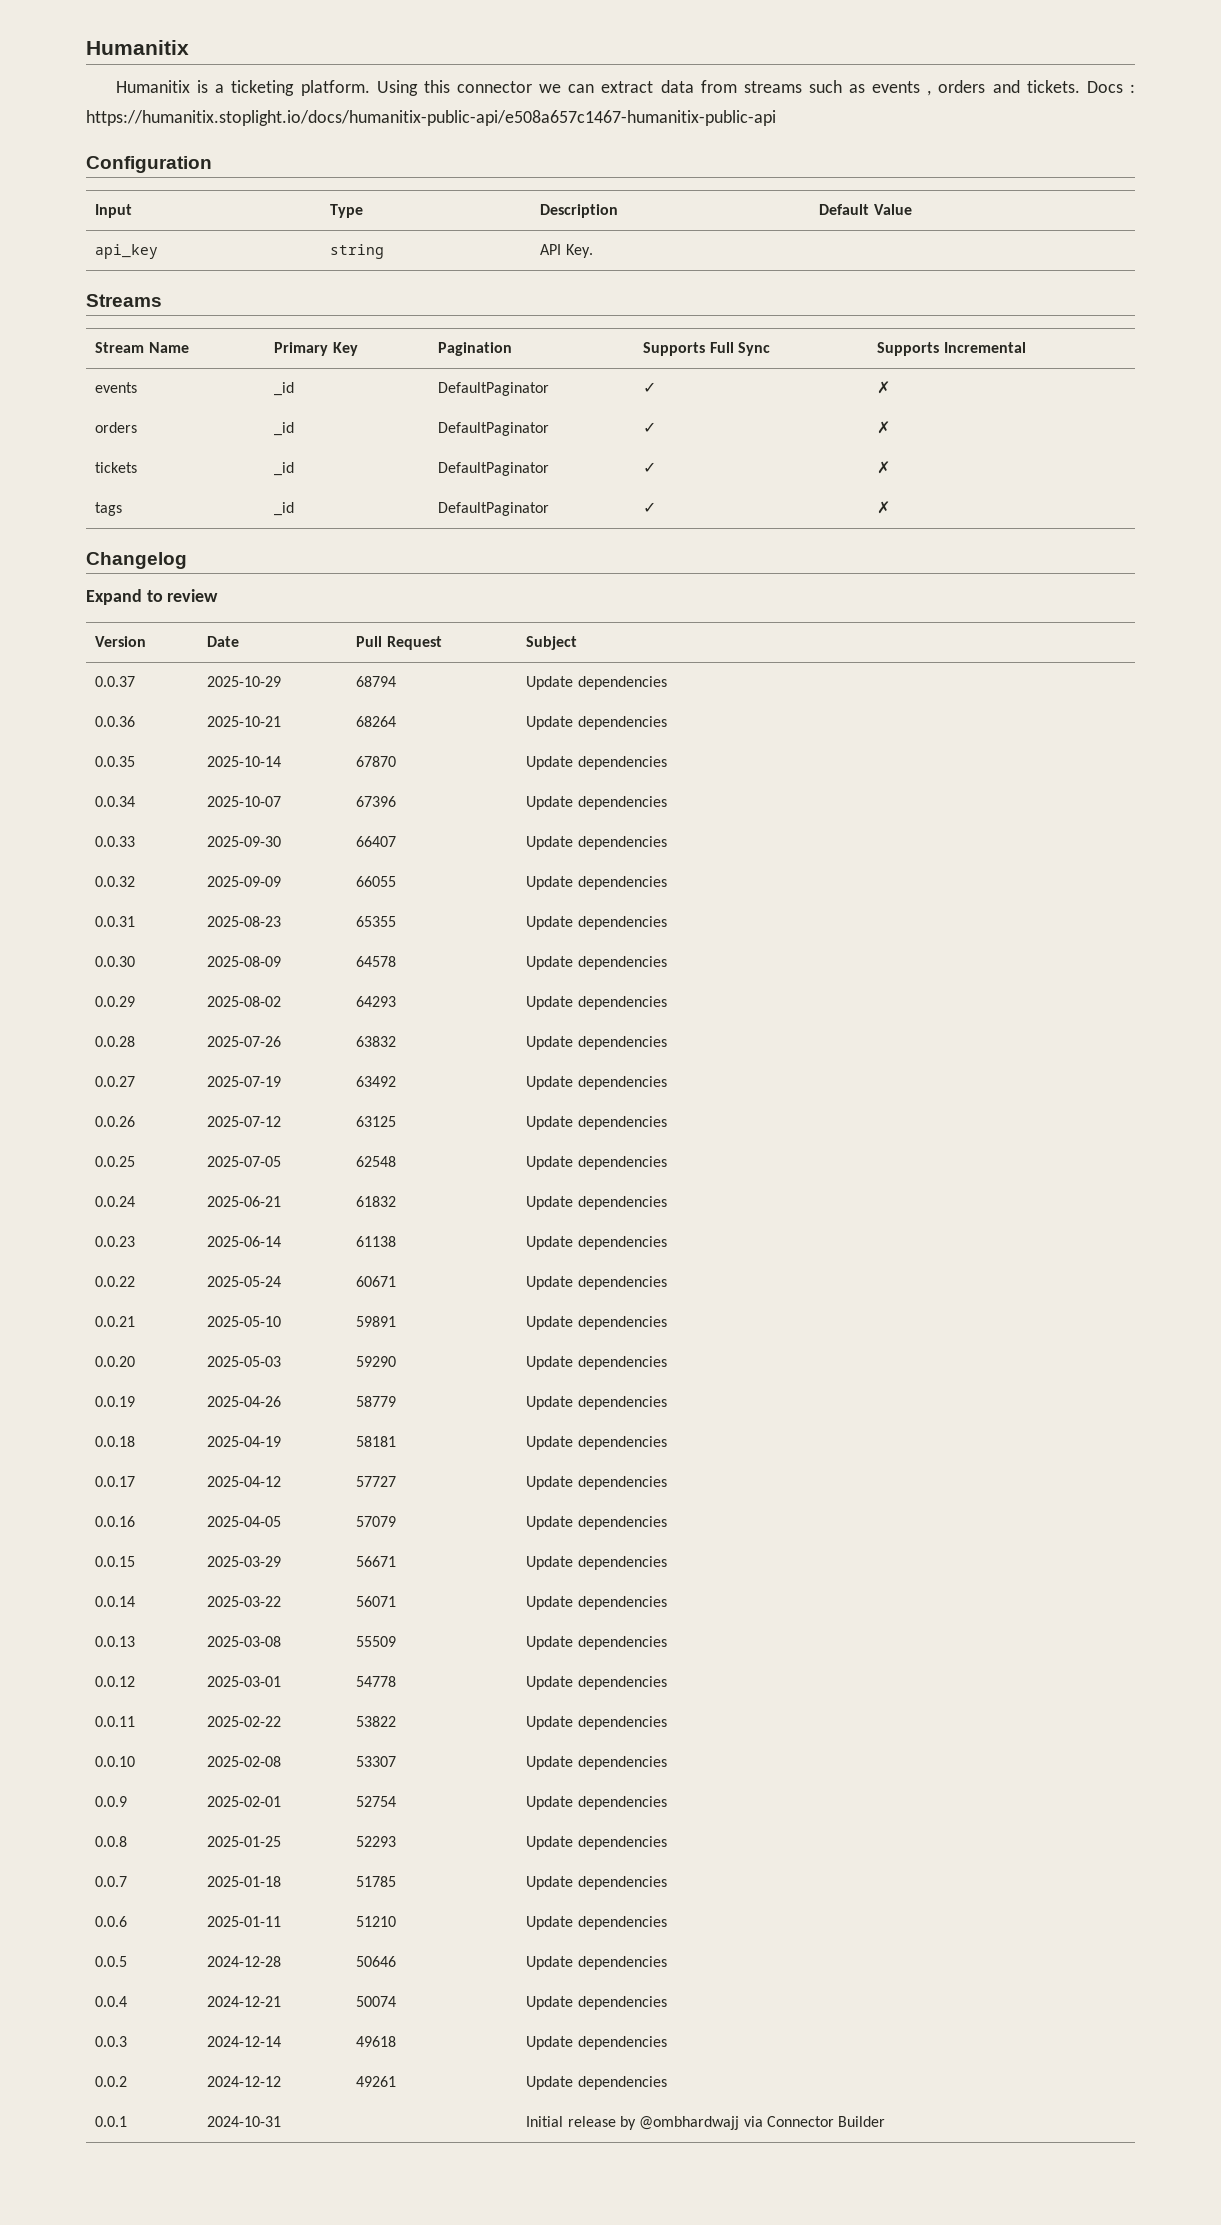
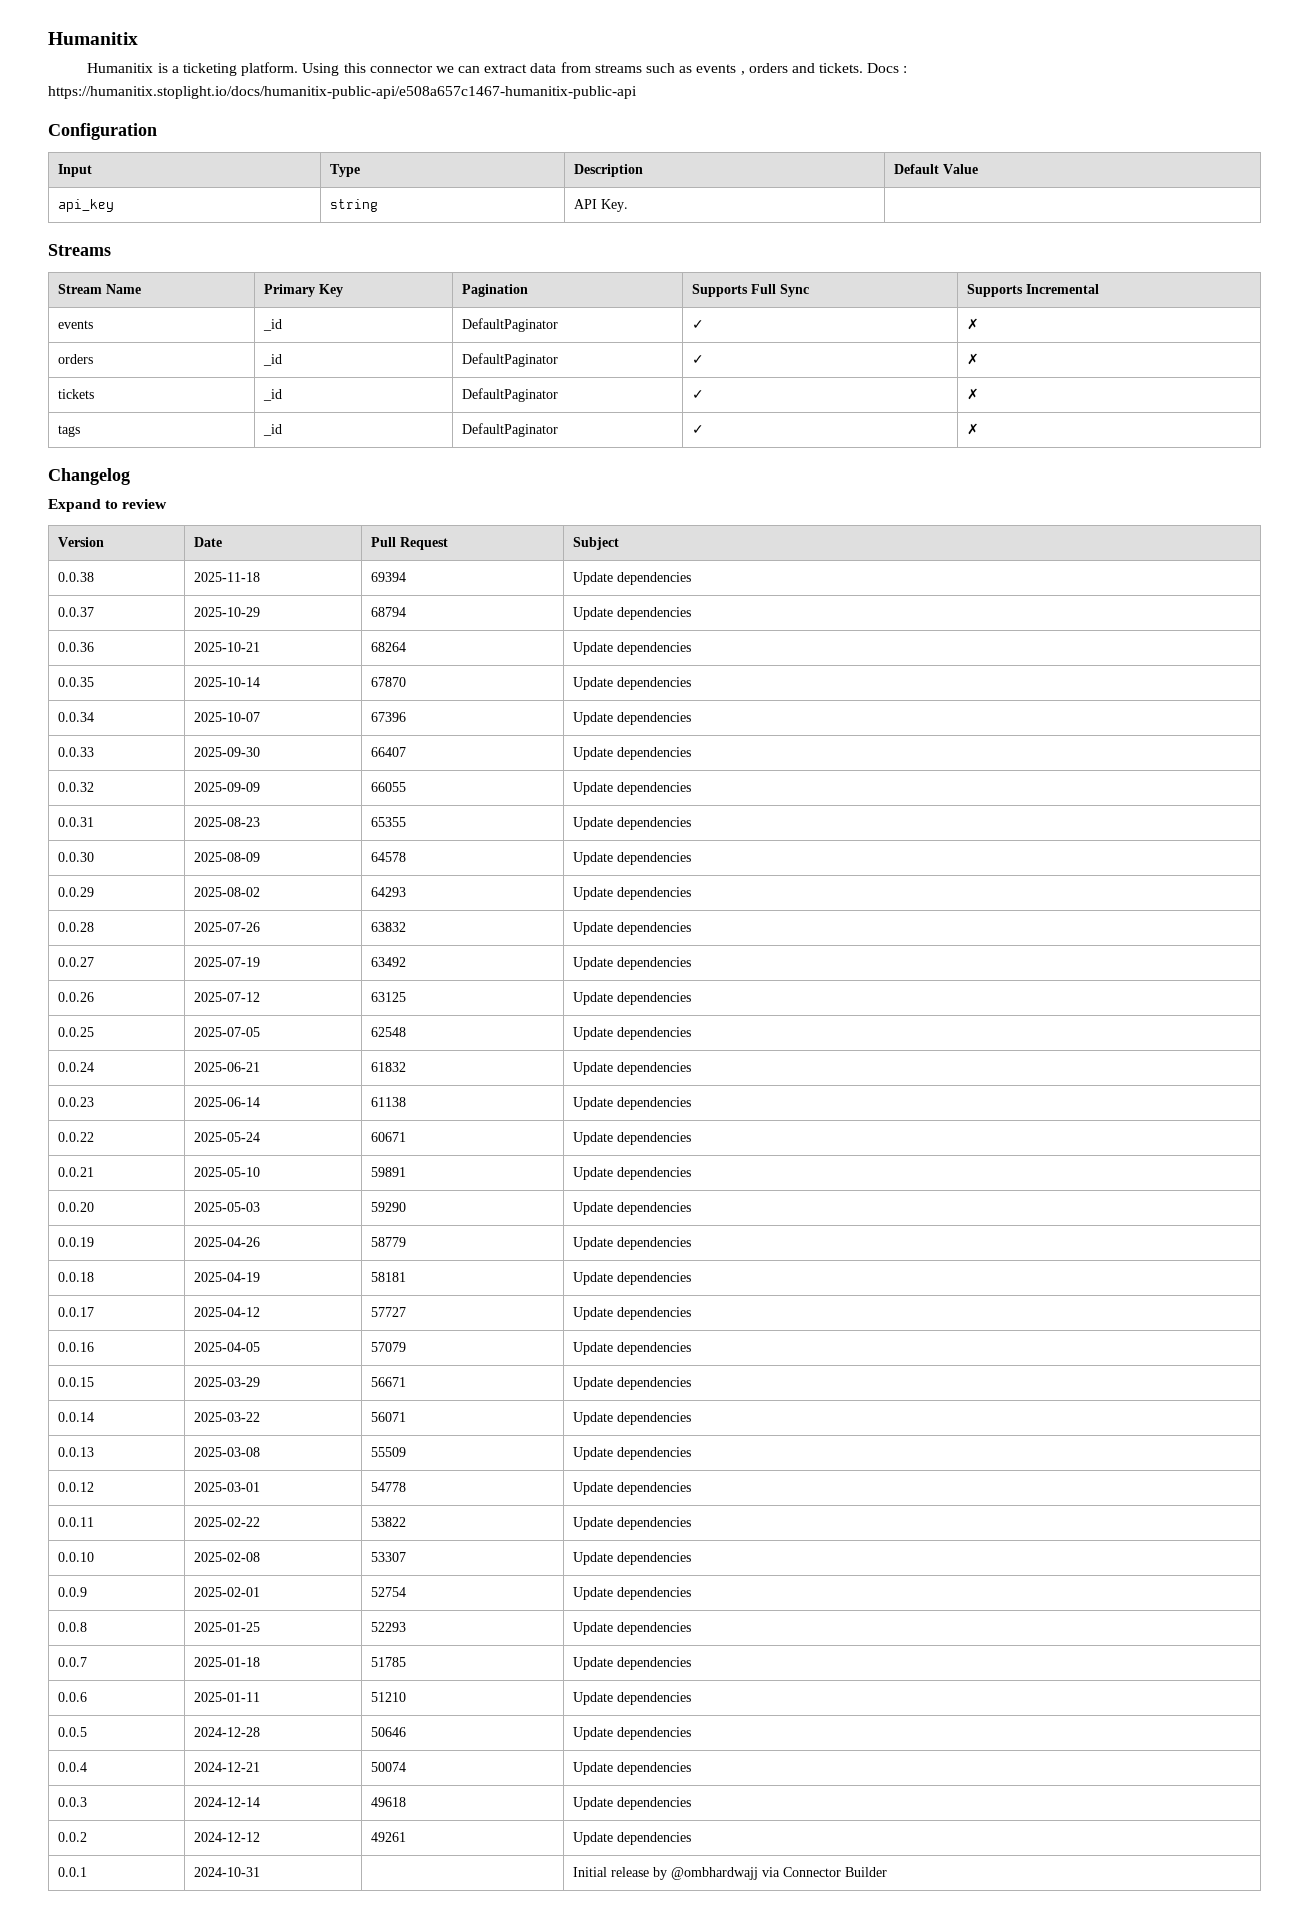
+ 0.0.38 | 2025-11-18 | 69394 | Update dependencies

